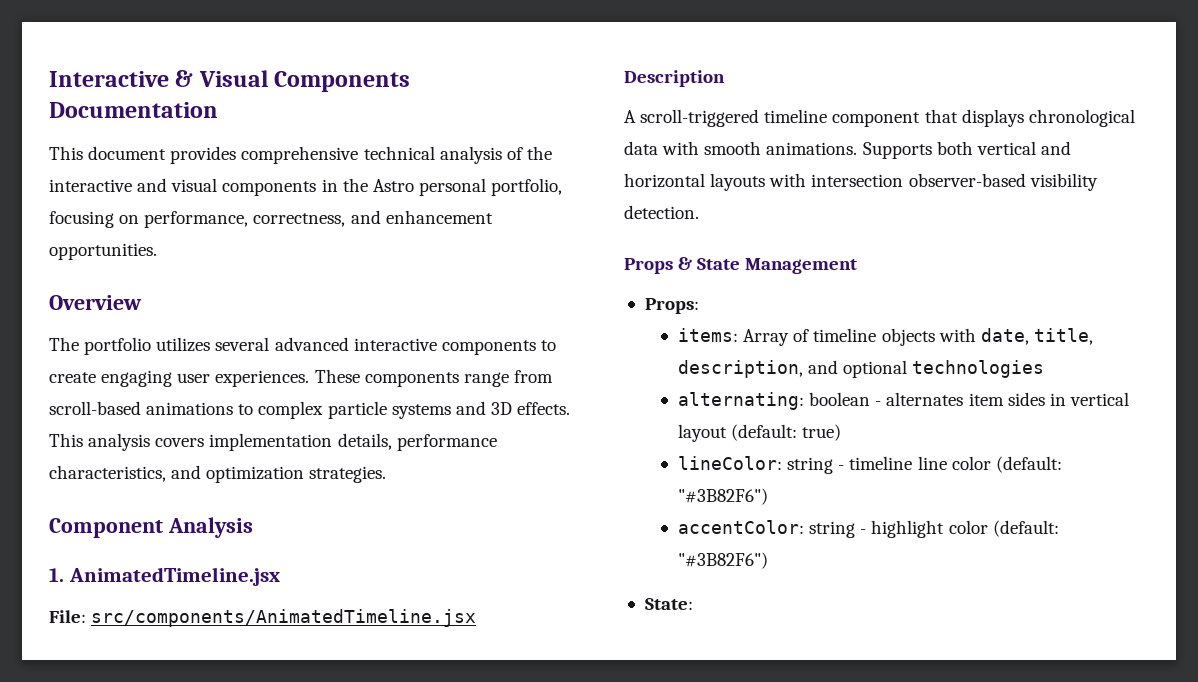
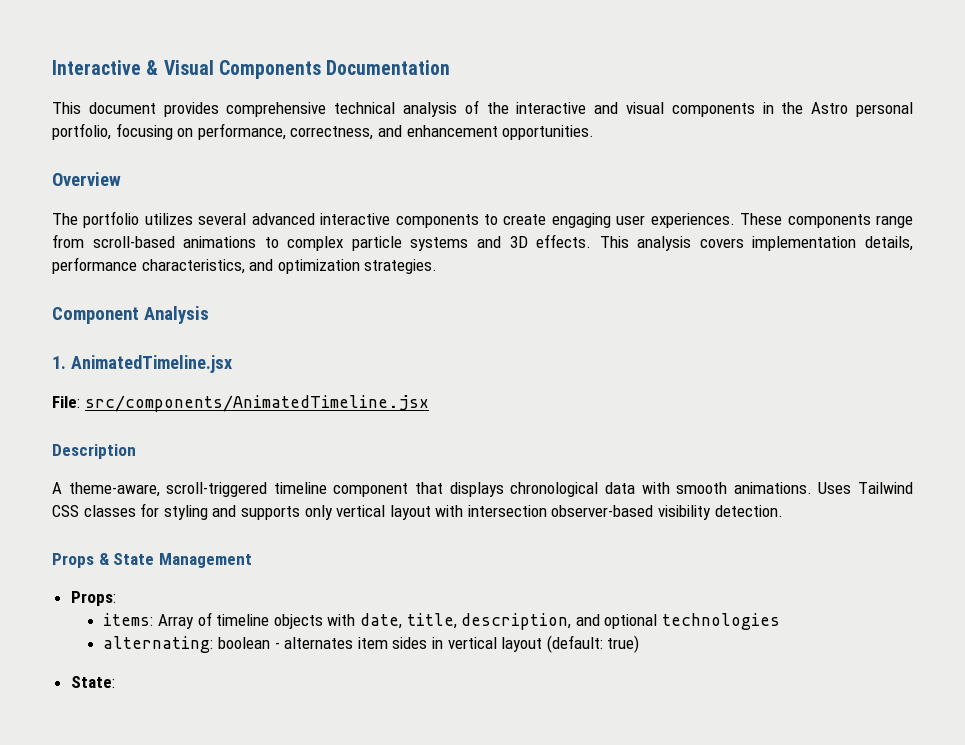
- A scroll-triggered timeline component that displays chronological data with smooth animations.
+ A theme-aware, scroll-triggered timeline component that displays chronological data with smooth animations.
- Supports both vertical and horizontal layouts with intersection observer-based visibility detection.
+ Uses Tailwind CSS classes for styling and supports only vertical layout with intersection observer-based visibility detection.
- lineColor: string - timeline line color (default: "#3B82F6")
- accentColor: string - highlight color (default: "#3B82F6")

